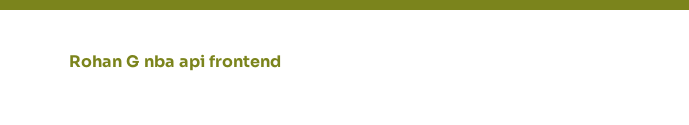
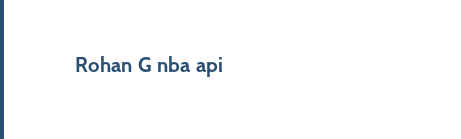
- Rohan G nba api frontend
+ Rohan G nba api

